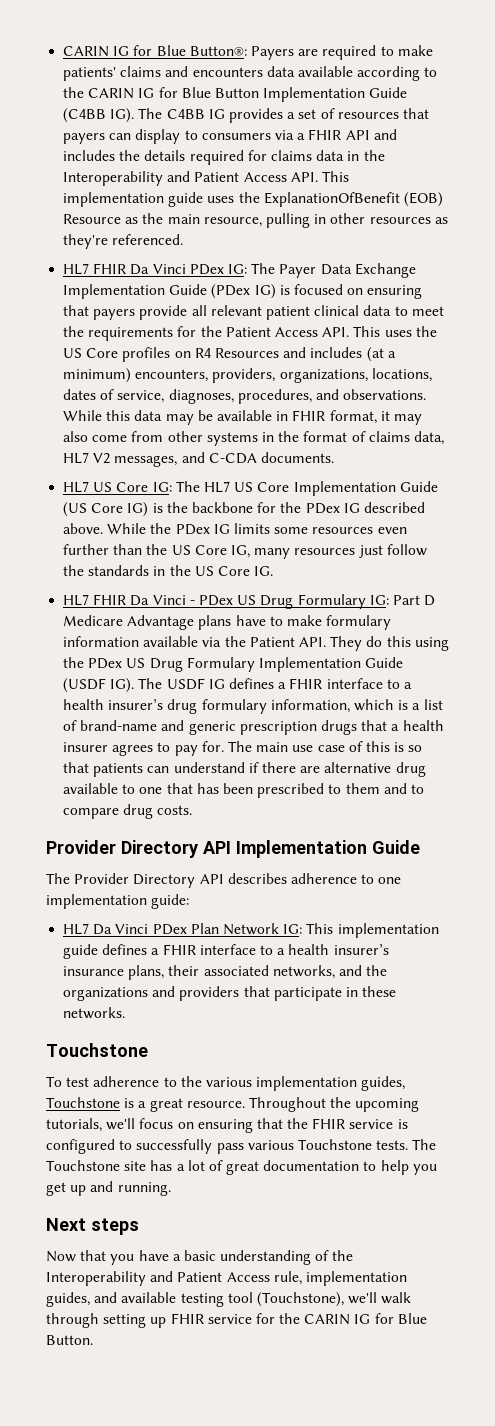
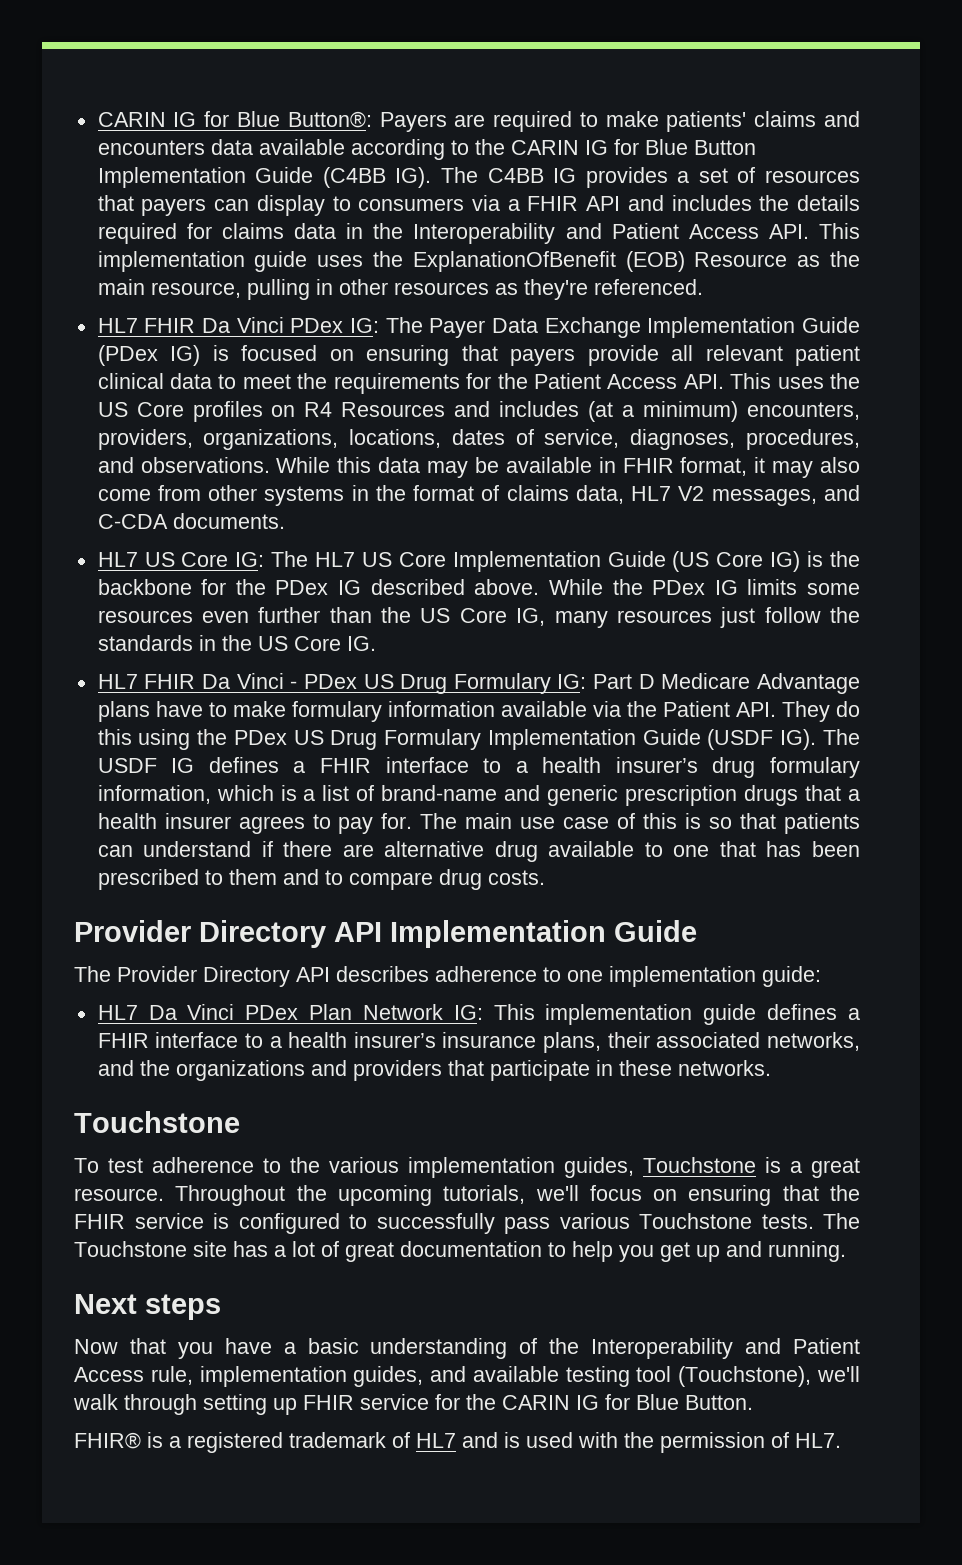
+ FHIR® is a registered trademark of HL7 and is used with the permission of HL7.

